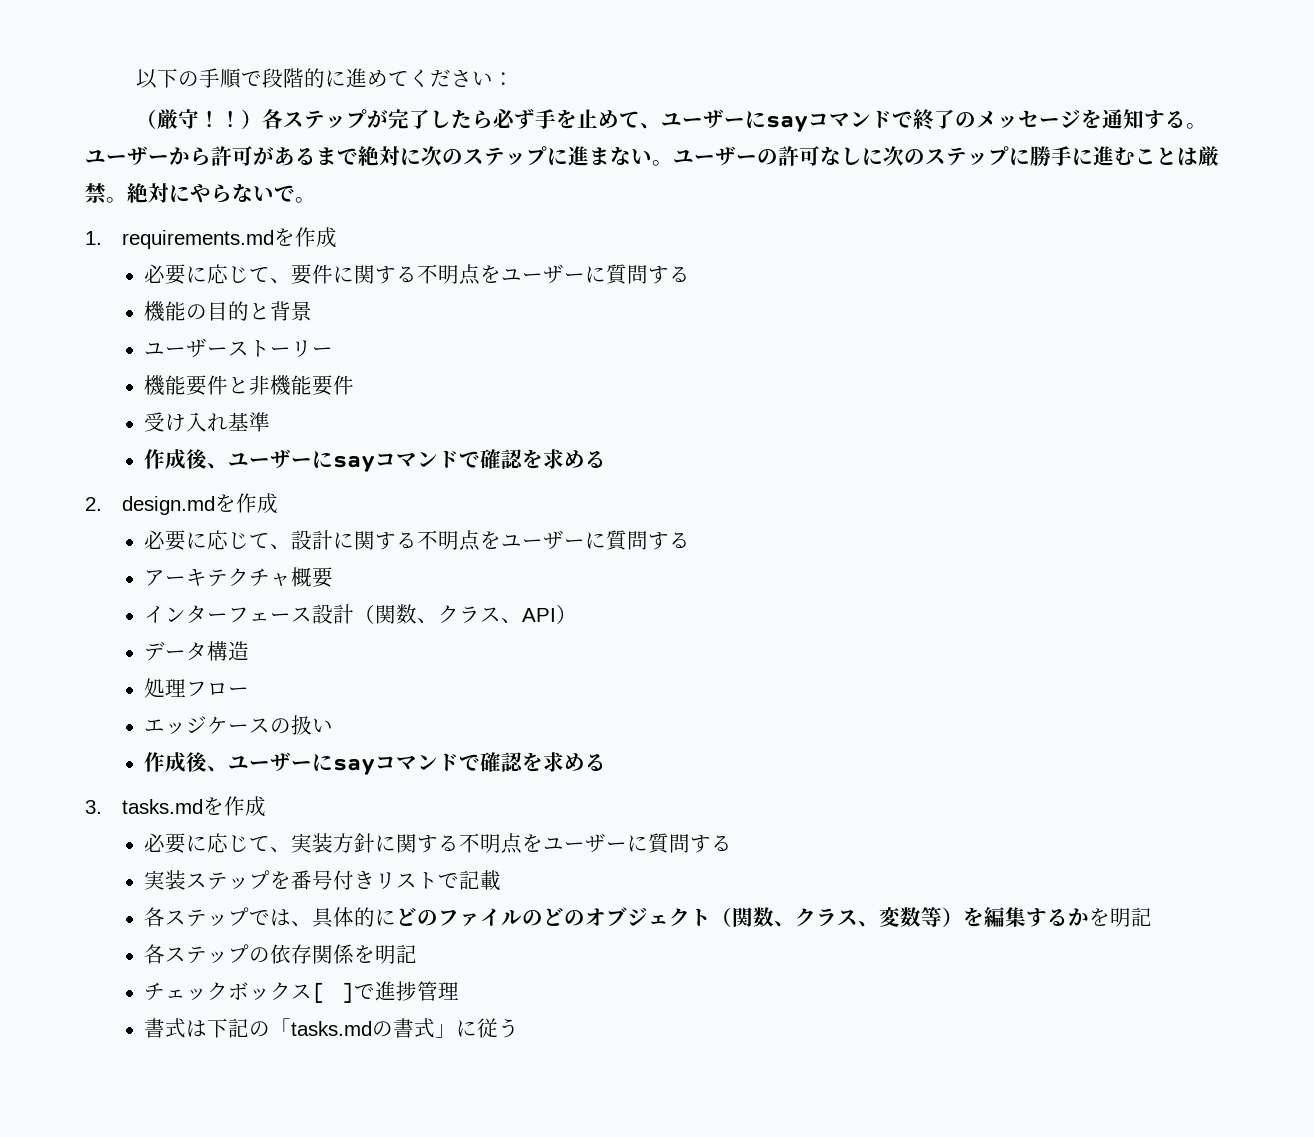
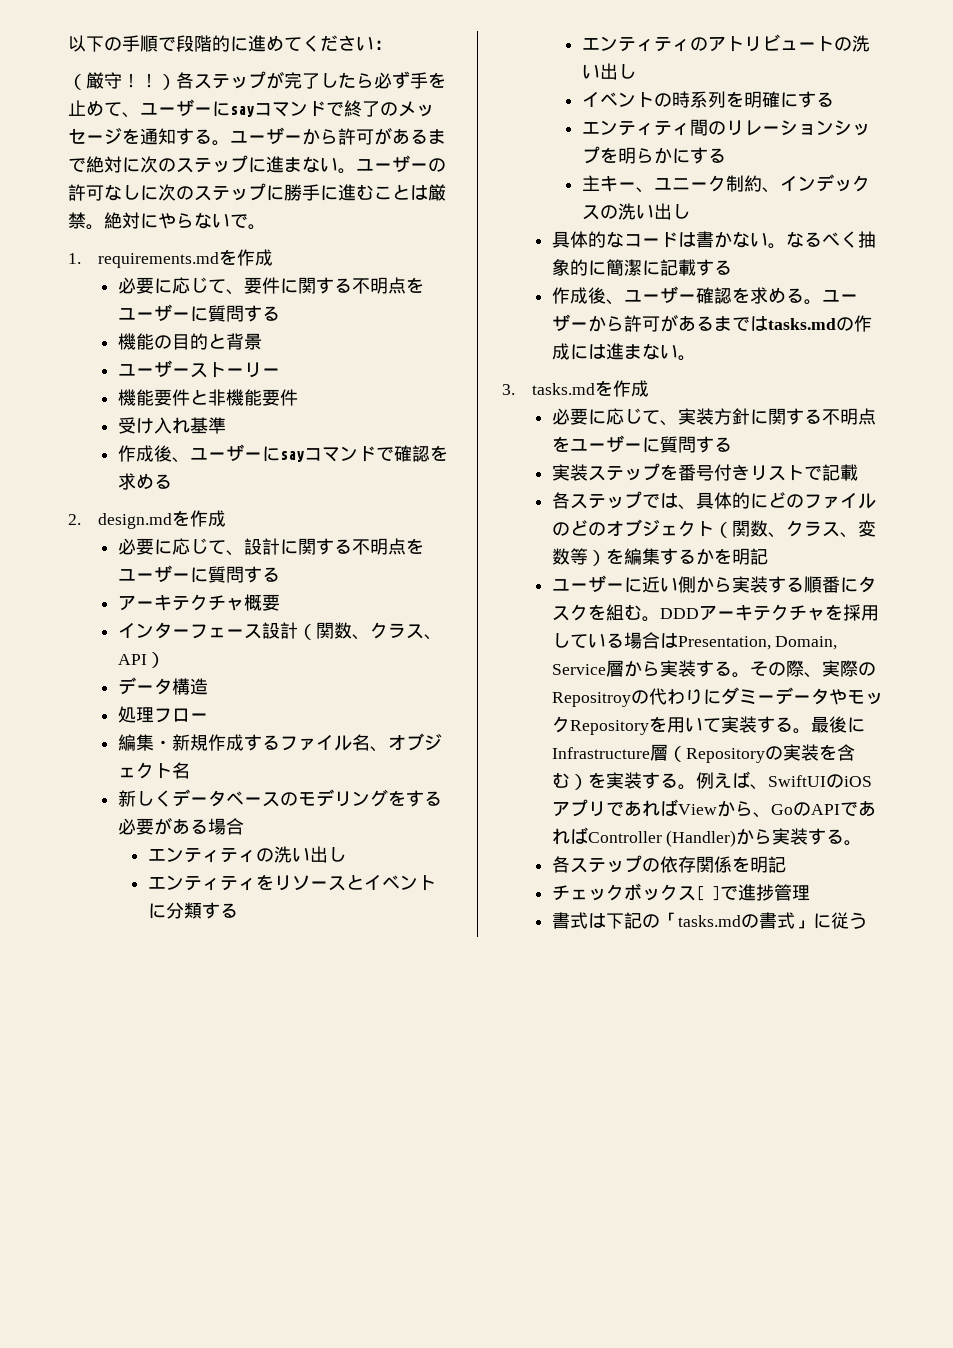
- エッジケースの扱い
- 作成後、ユーザーにsayコマンドで確認を求める
+ 編集・新規作成するファイル名、オブジェクト名
+ 新しくデータベースのモデリングをする必要がある場合
+ エンティティの洗い出し
+ エンティティをリソースとイベントに分類する
+ エンティティのアトリビュートの洗い出し
+ イベントの時系列を明確にする
+ エンティティ間のリレーションシップを明らかにする
+ 主キー、ユニーク制約、インデックスの洗い出し
+ 具体的なコードは書かない。なるべく抽象的に簡潔に記載する
+ 作成後、ユーザー確認を求める。ユーザーから許可があるまではtasks.mdの作成には進まない。
+ ユーザーに近い側から実装する順番にタスクを組む。DDDアーキテクチャを採用している場合はPresentation, Domain, Service層から実装する。その際、実際のRepositroyの代わりにダミーデータやモックRepositoryを用いて実装する。最後にInfrastructure層（Repositoryの実装を含む）を実装する。例えば、SwiftUIのiOSアプリであればViewから、GoのAPIであればController (Handler)から実装する。

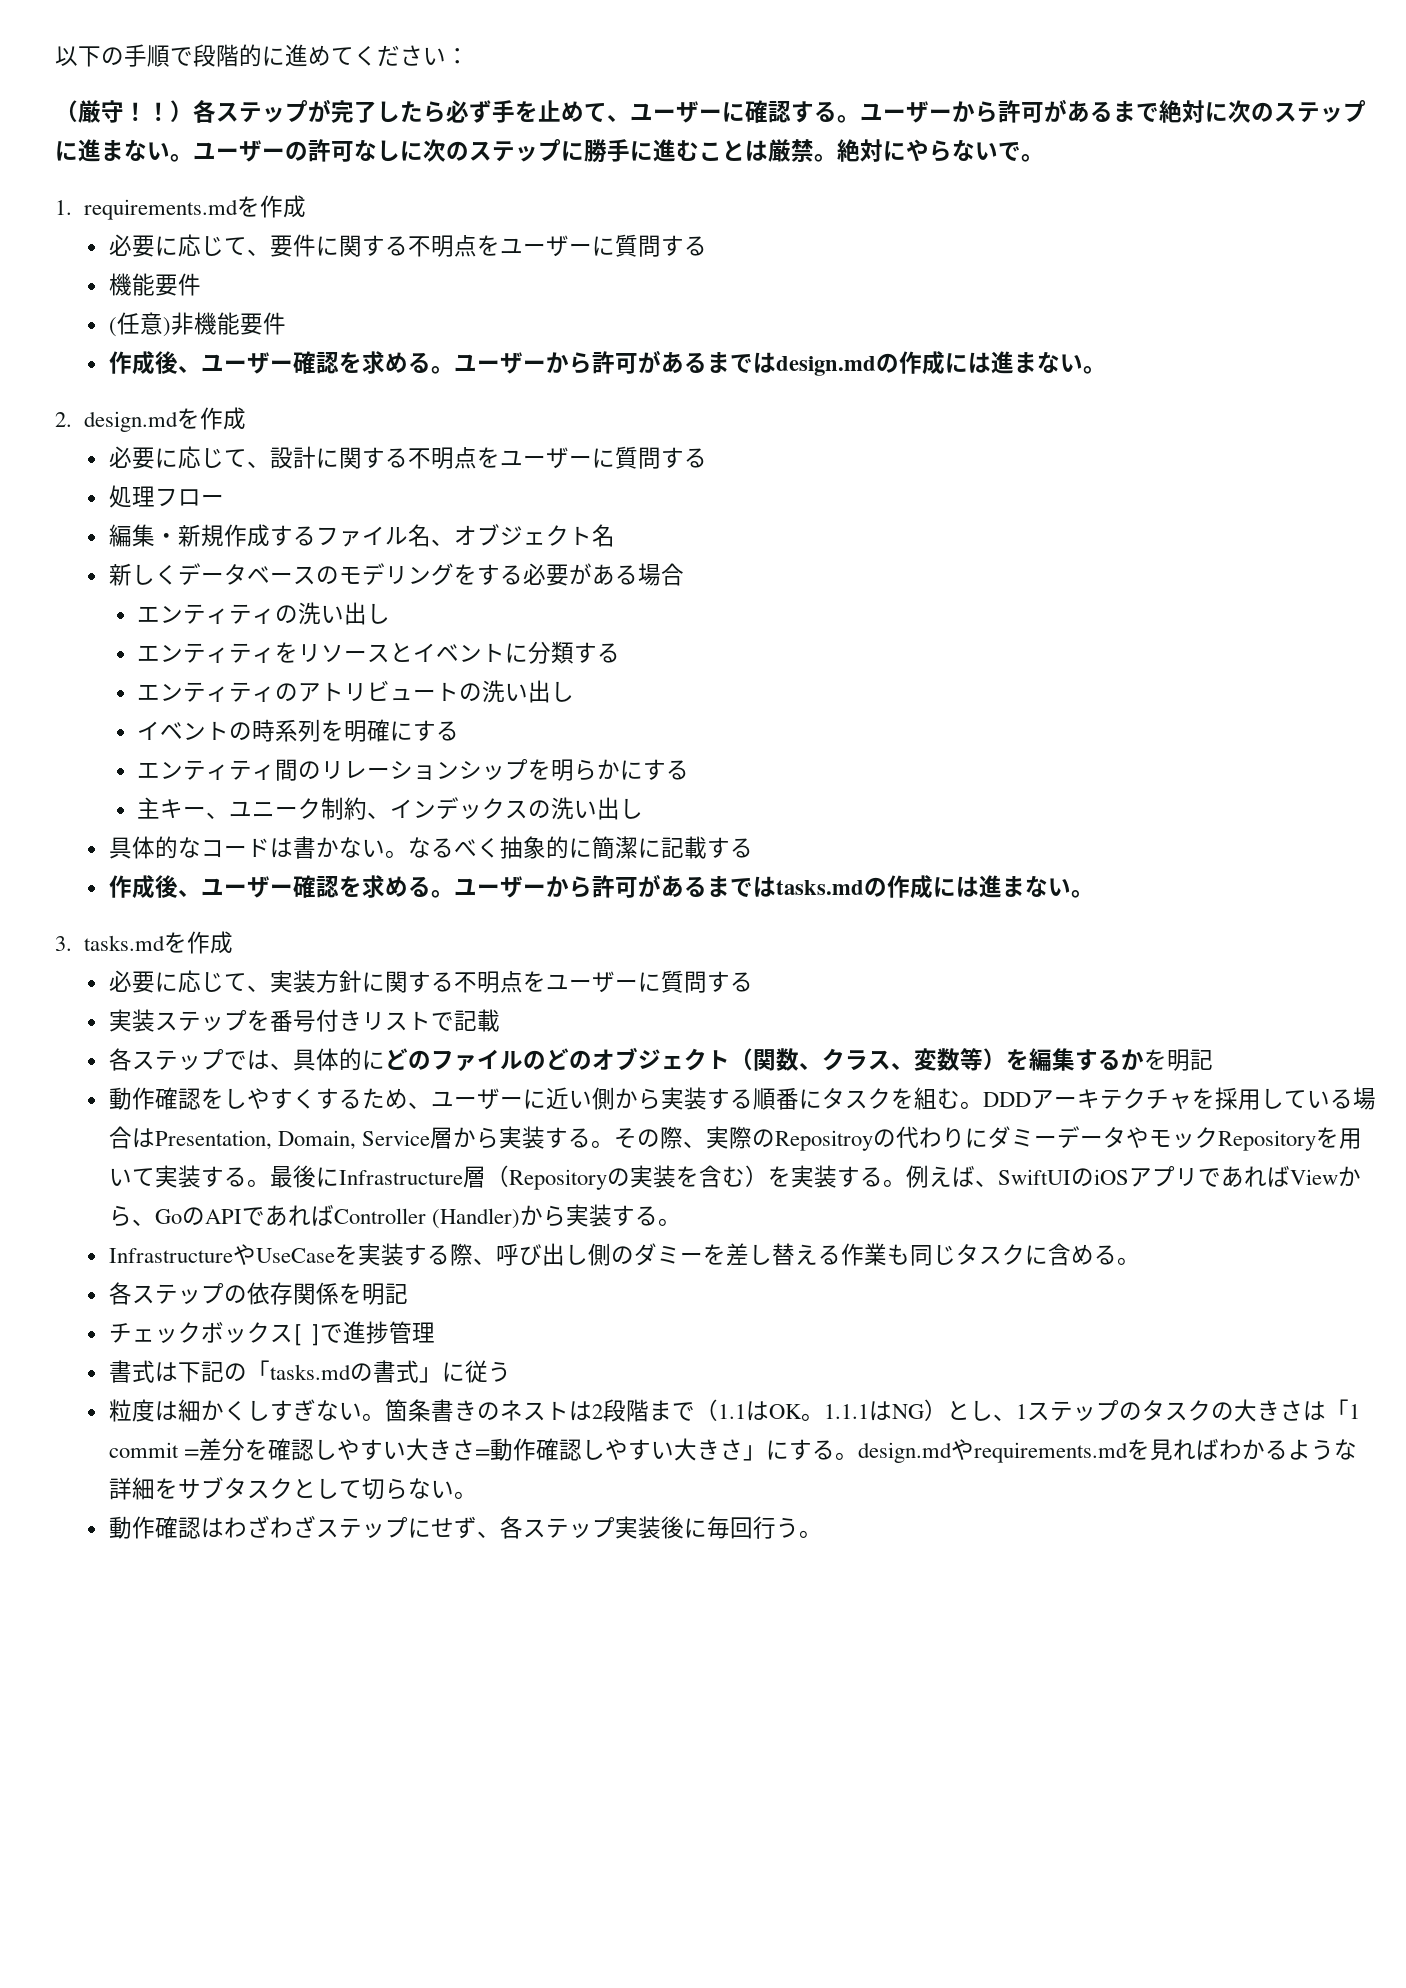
- ！）各ステップが完了したら必ず手を止めて、ユーザーにsayコマンドで終了のメッセージを通知する。
+ ！）各ステップが完了したら必ず手を止めて、ユーザーに確認する。
  必要に応じて、要件に関する不明点をユーザーに質問する
- 機能の目的と背景
- ユーザーストーリー
- 機能要件と非機能要件
+ 機能要件
+ (任意)非機能要件
- 受け入れ基準
- 作成後、ユーザーにsayコマンドで確認を求める
+ 作成後、ユーザー確認を求める。ユーザーから許可があるまではdesign.mdの作成には進まない。
- アーキテクチャ概要
- インターフェース設計（関数、クラス、API）
- データ構造
- ユーザーに近い側から実装する順番にタスクを組む。
+ 動作確認をしやすくするため、ユーザーに近い側から実装する順番にタスクを組む。
+ InfrastructureやUseCaseを実装する際、呼び出し側のダミーを差し替える作業も同じタスクに含める。
+ 粒度は細かくしすぎない。箇条書きのネストは2段階まで（1.1はOK。1.1.1はNG）とし、1ステップのタスクの大きさは「1 commit =差分を確認しやすい大きさ=動作確認しやすい大きさ」にする。design.mdやrequirements.mdを見ればわかるような詳細をサブタスクとして切らない。
+ 動作確認はわざわざステップにせず、各ステップ実装後に毎回行う。

